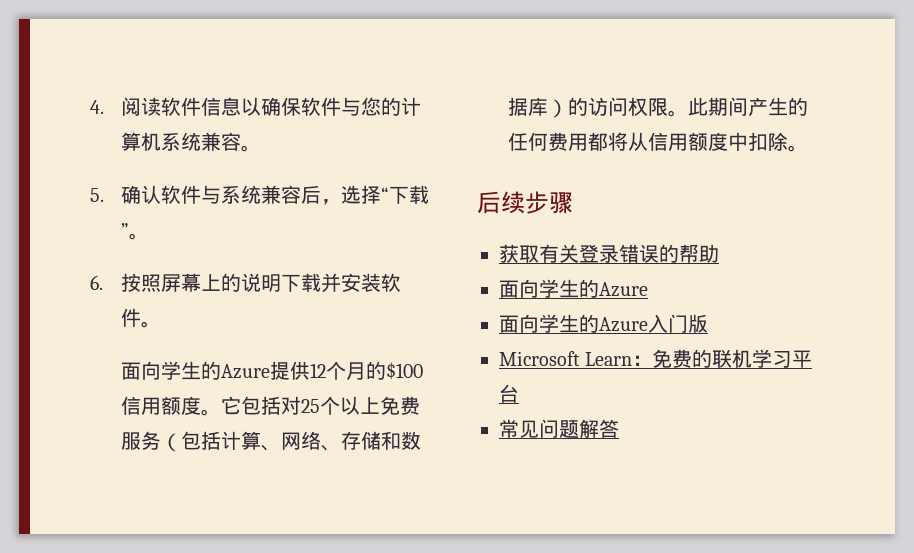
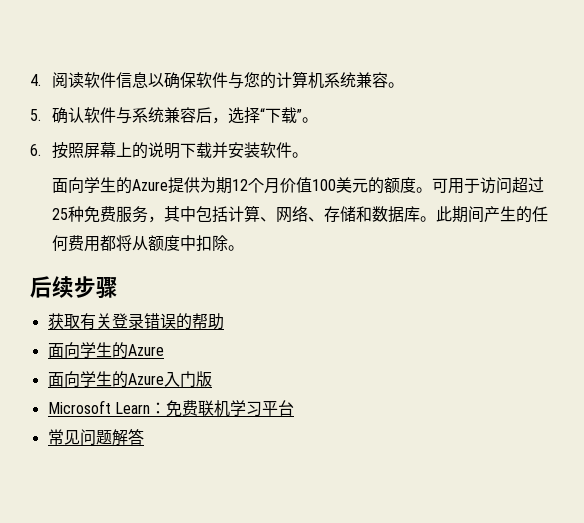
- 面向学生的Azure提供12个月的$100信用额度。它包括对25个以上免费服务（包括计算、网络、存储和数据库）的访问权限。
+ 面向学生的Azure提供为期12个月价值100美元的额度。可用于访问超过25种免费服务，其中包括计算、网络、存储和数据库。
- 此期间产生的任何费用都将从信用额度中扣除。
+ 此期间产生的任何费用都将从额度中扣除。
- Microsoft Learn：免费的联机学习平台
+ Microsoft Learn：免费联机学习平台

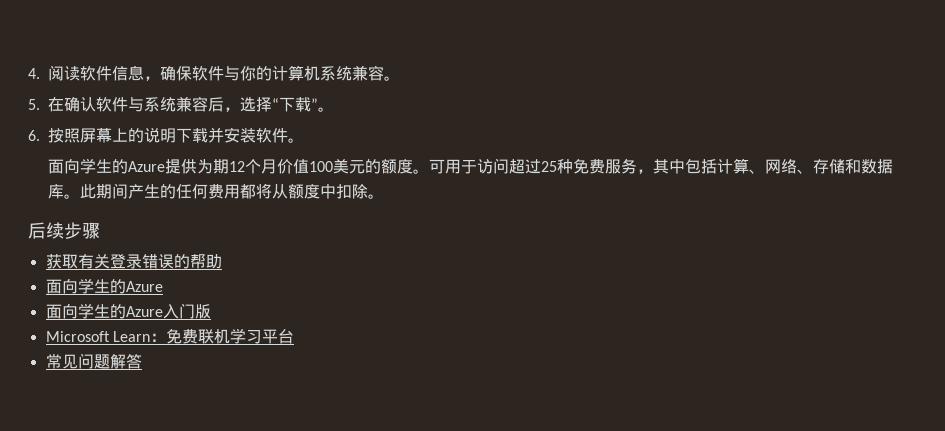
- 4.阅读软件信息以确保软件与您的计算机系统兼容。
+ 4.阅读软件信息，确保软件与你的计算机系统兼容。
- 5.确认软件与系统兼容后，选择“下载”。
+ 5.在确认软件与系统兼容后，选择“下载”。

